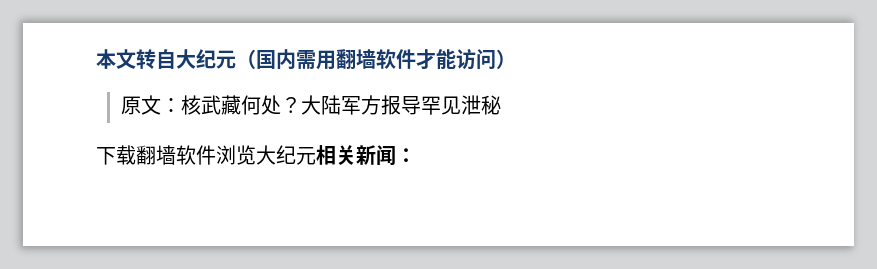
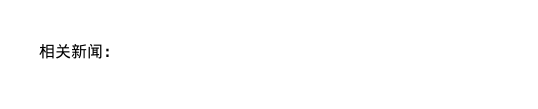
- 本文转自大纪元（国内需用翻墙软件才能访问）
- 原文：核武藏何处？大陆军方报导罕见泄秘
- 下载翻墙软件浏览大纪元相关新闻：
+ 相关新闻：

